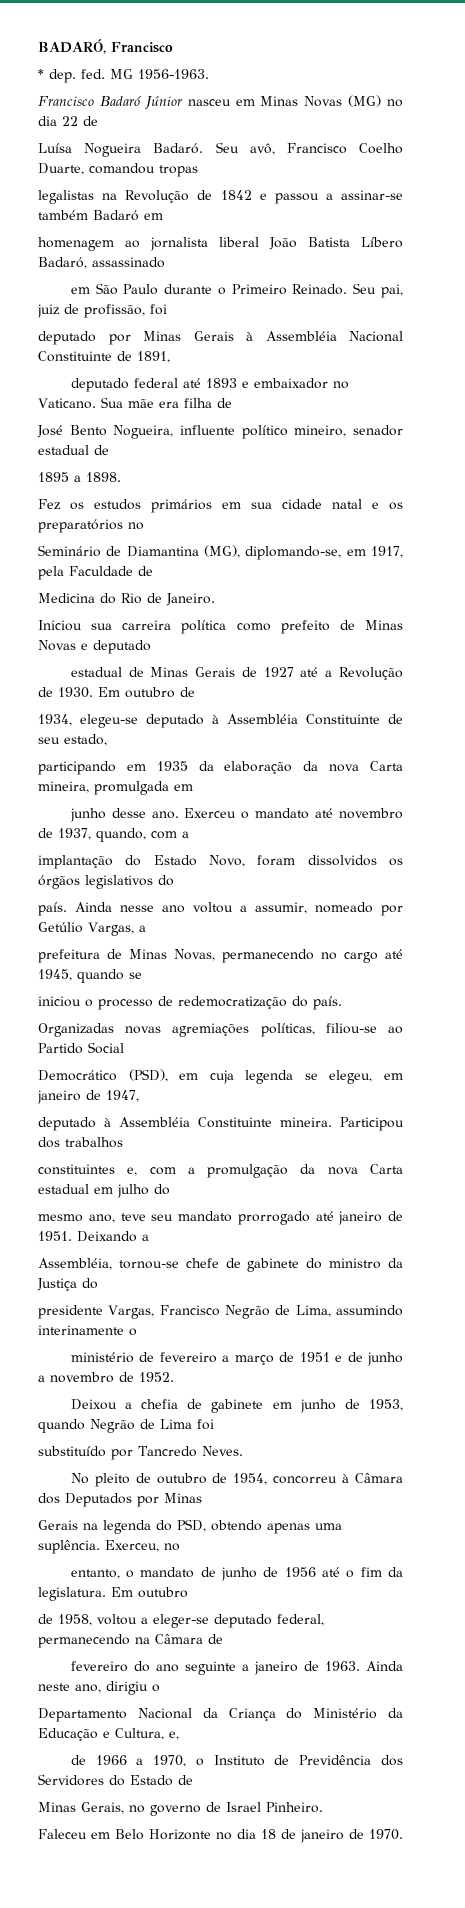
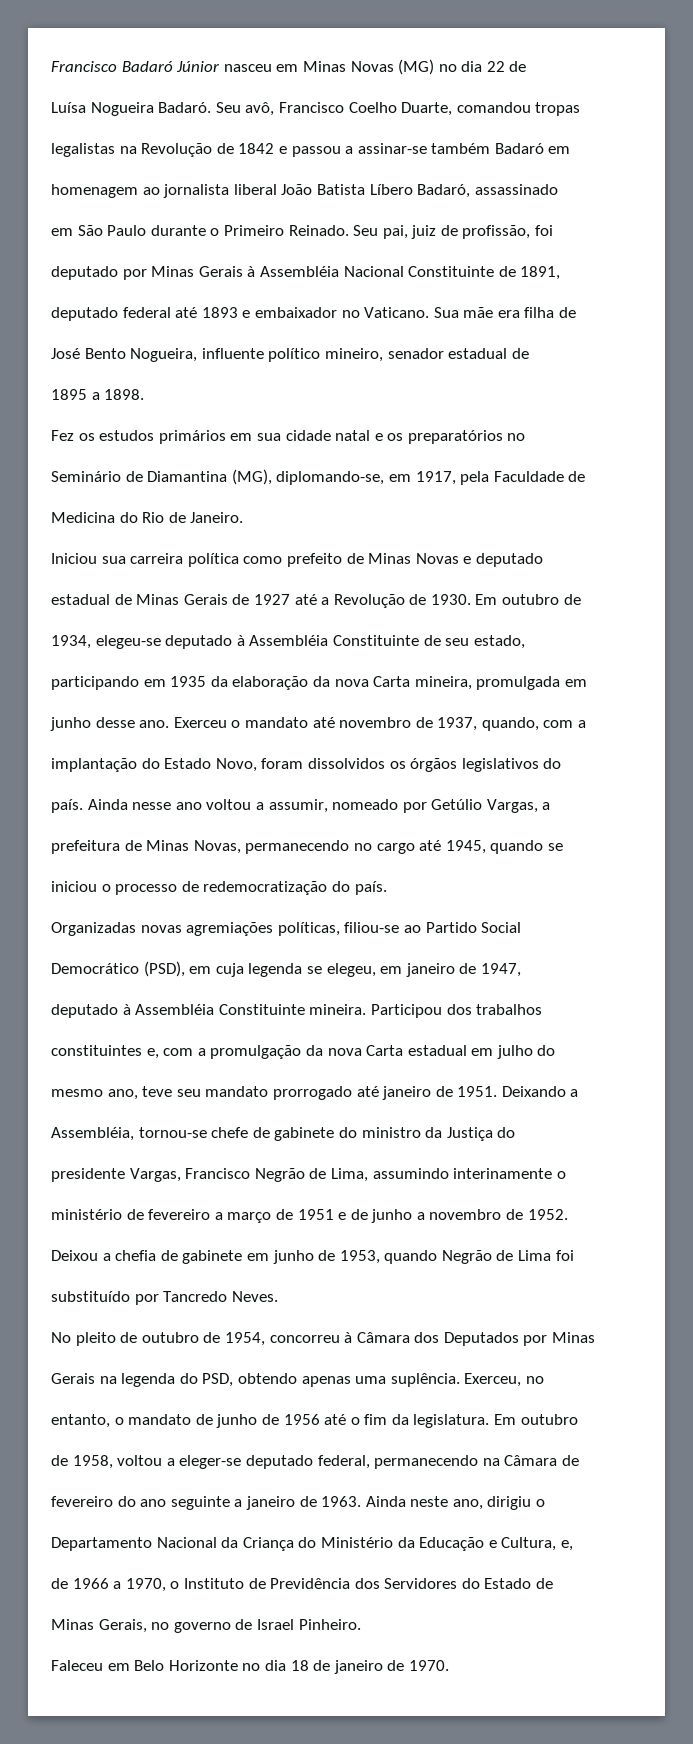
- BADARÓ, Francisco
- * dep. fed. MG 1956-1963.

